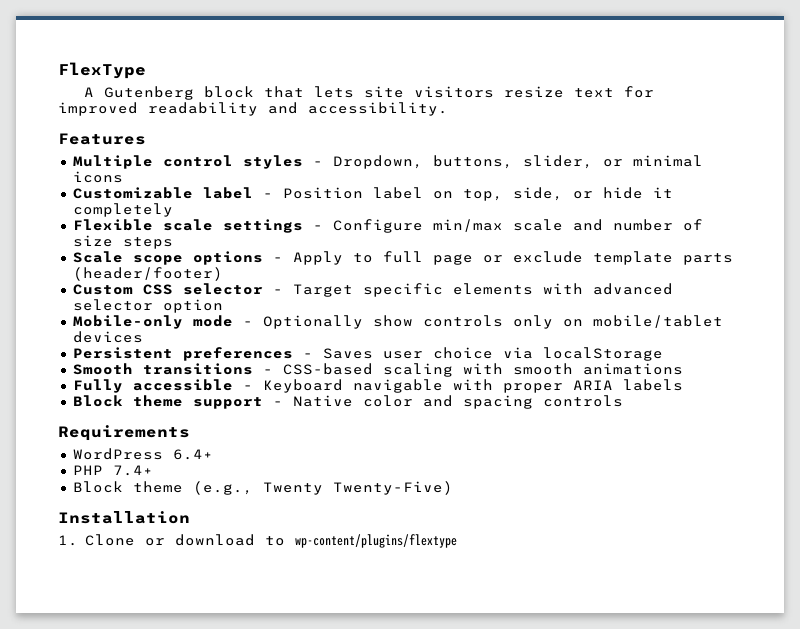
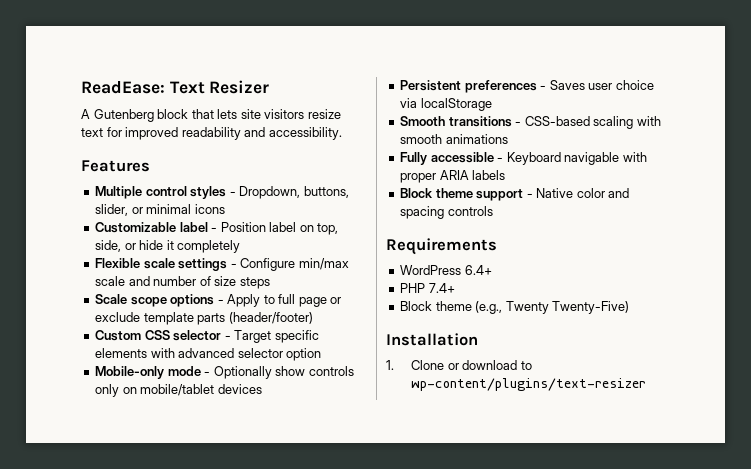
- FlexType
+ ReadEase: Text Resizer
- 1. Clone or download to wp-content/plugins/flextype
+ 1. Clone or download to wp-content/plugins/text-resizer

